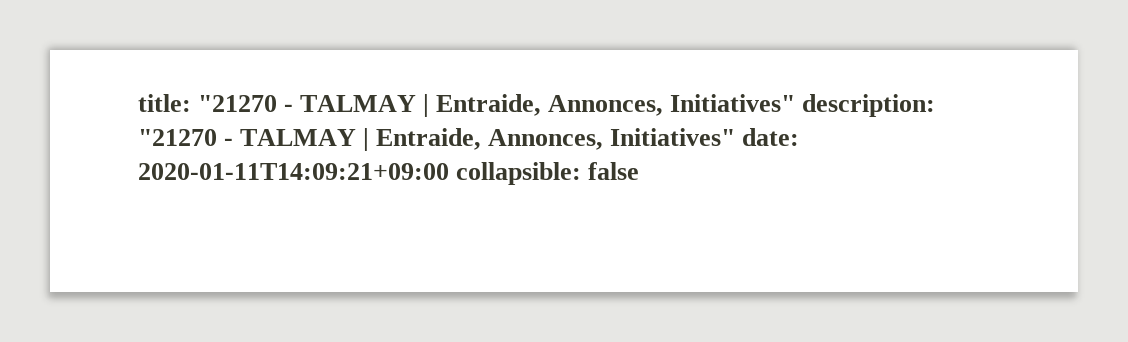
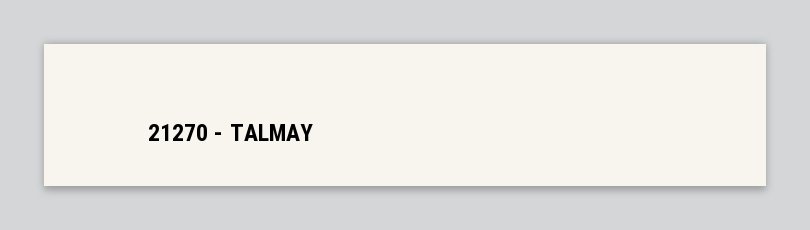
- title: "21270 - TALMAY | Entraide, Annonces, Initiatives" description: "21270 - TALMAY | Entraide, Annonces, Initiatives" date: 2020-01-11T14:09:21+09:00 collapsible: false
+ 21270 - TALMAY

